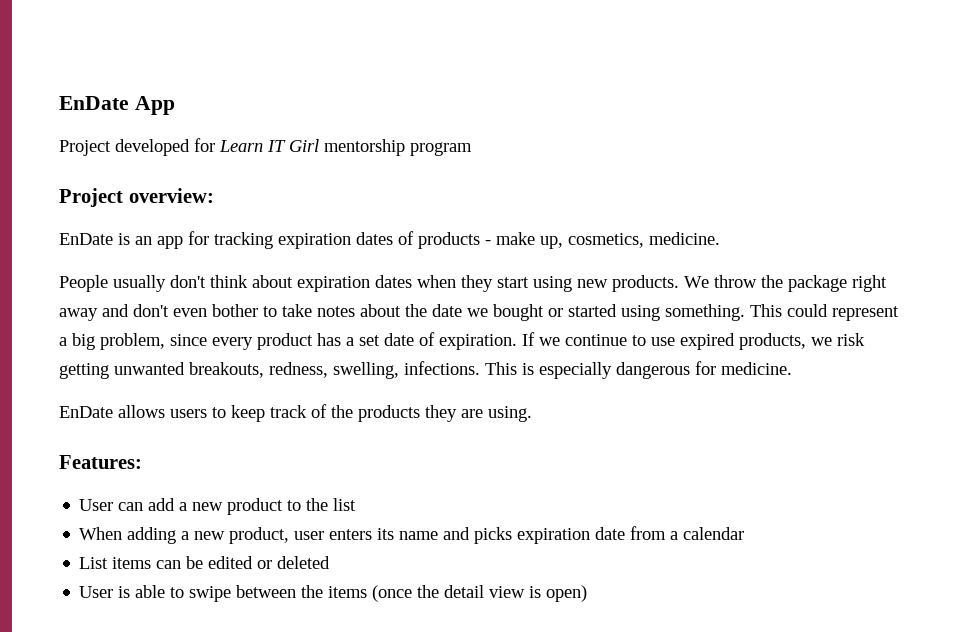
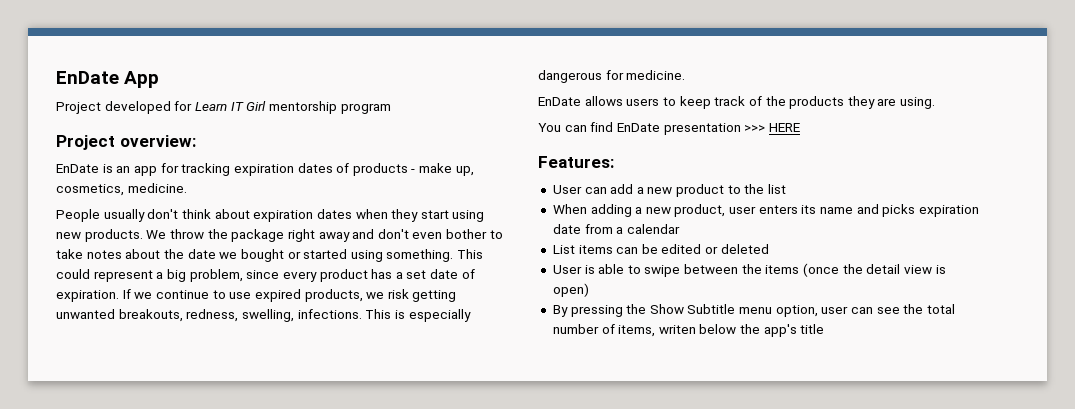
+ You can find EnDate presentation >>> HERE
+ By pressing the Show Subtitle menu option, user can see the total number of items, writen below the app's title

